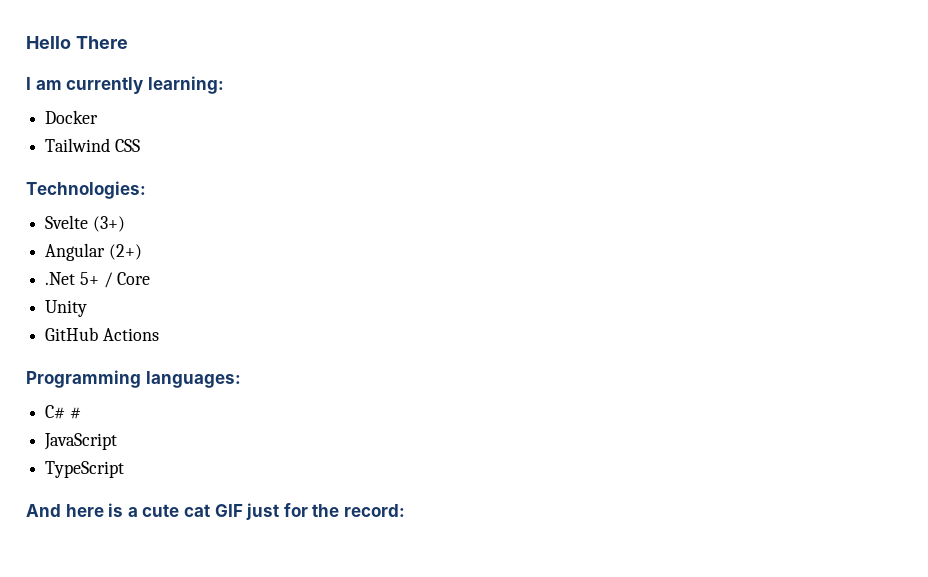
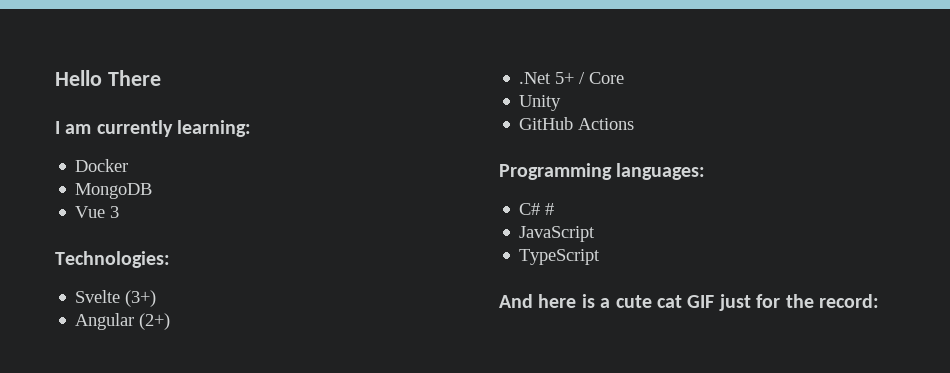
- Tailwind CSS
+ MongoDB
+ Vue 3

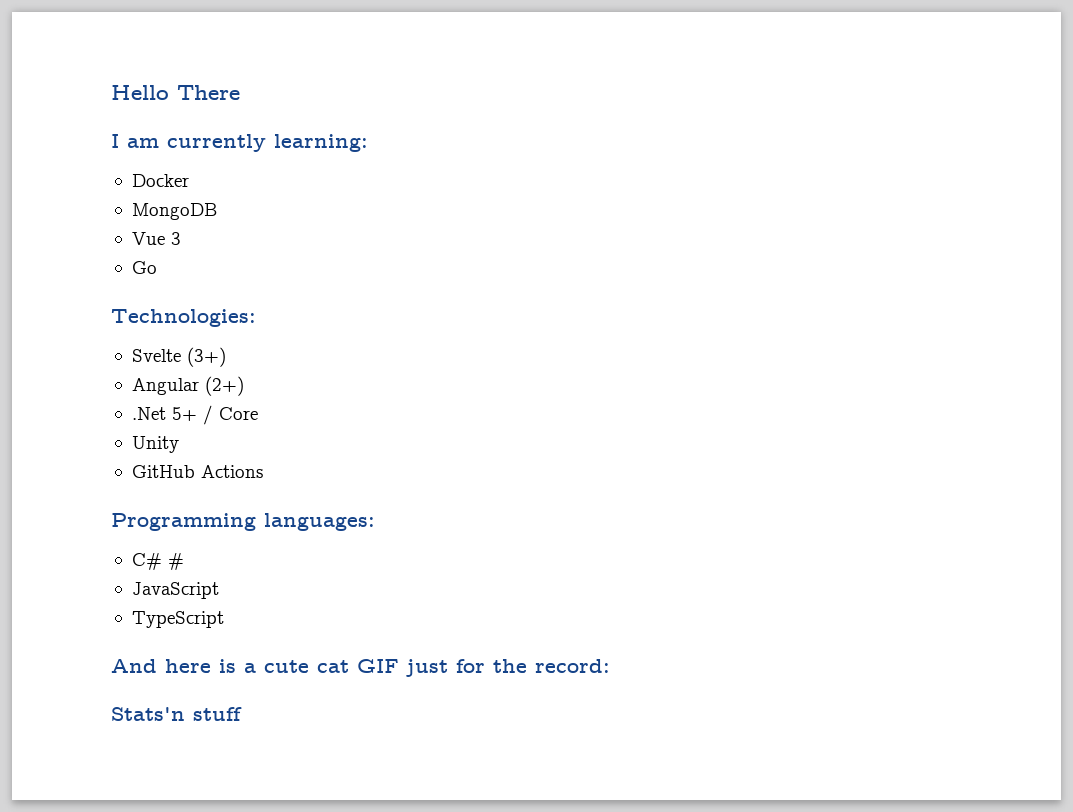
+ Go
+ Stats'n stuff

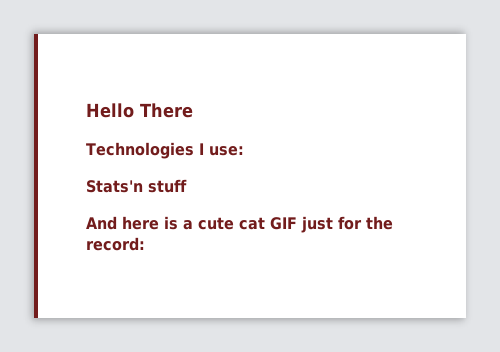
- I am currently learning:
- Docker
- MongoDB
- Vue 3
- Go
- Technologies:
- Svelte (3+)
- Angular (2+)
- .Net 5+ / Core
- Unity
- GitHub Actions
- Programming languages:
- C# #
- JavaScript
- TypeScript
+ Technologies I use:
+ Stats'n stuff
- Stats'n stuff

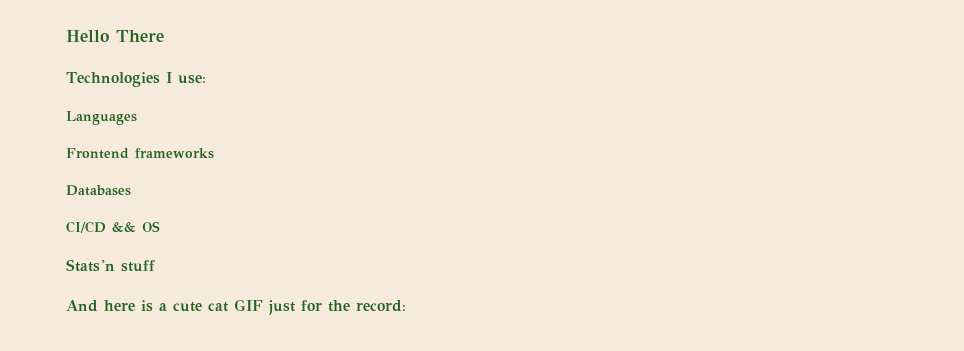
+ Languages
+ Frontend frameworks
+ Databases
+ CI/CD && OS

